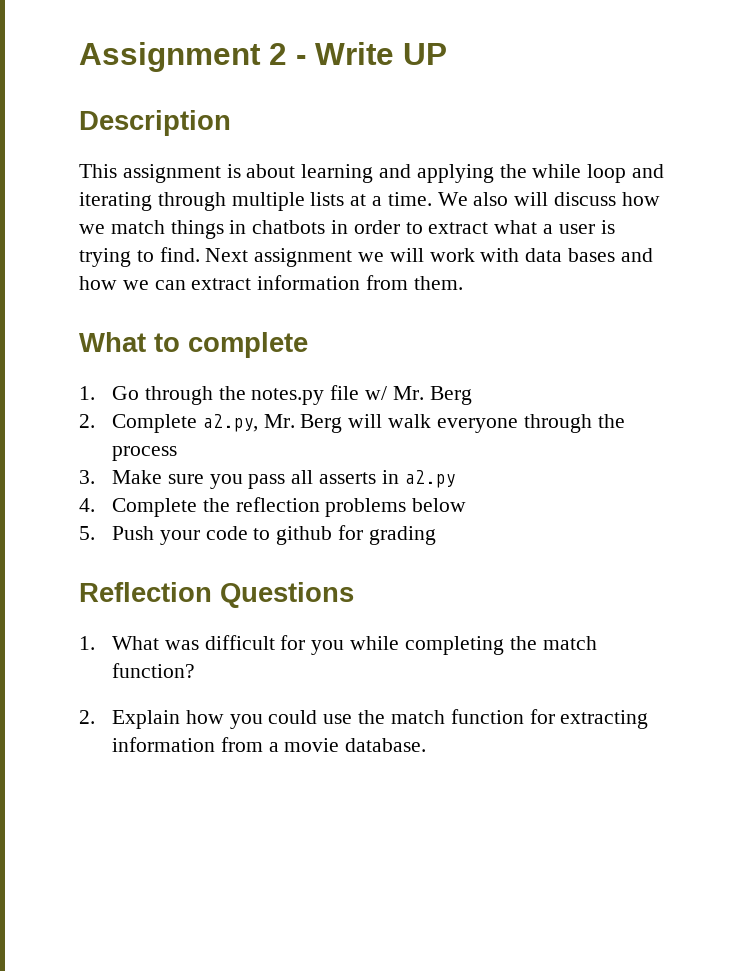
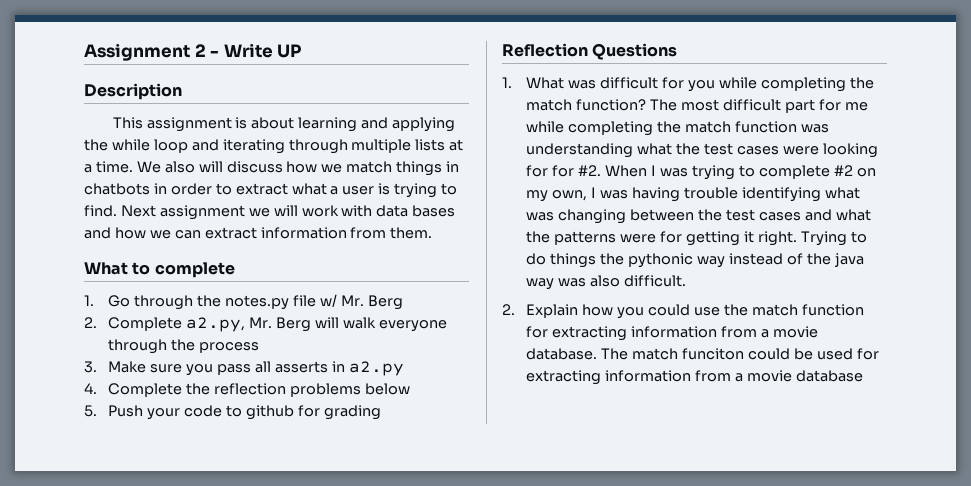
+ The most difficult part for me while completing the match function was understanding what the test cases were looking for for #2. When I was trying to complete #2 on my own, I was having trouble identifying what was changing between the test cases and what the patterns were for getting it right. Trying to do things the pythonic way instead of the java way was also difficult.
+ The match funciton could be used for extracting information from a movie database

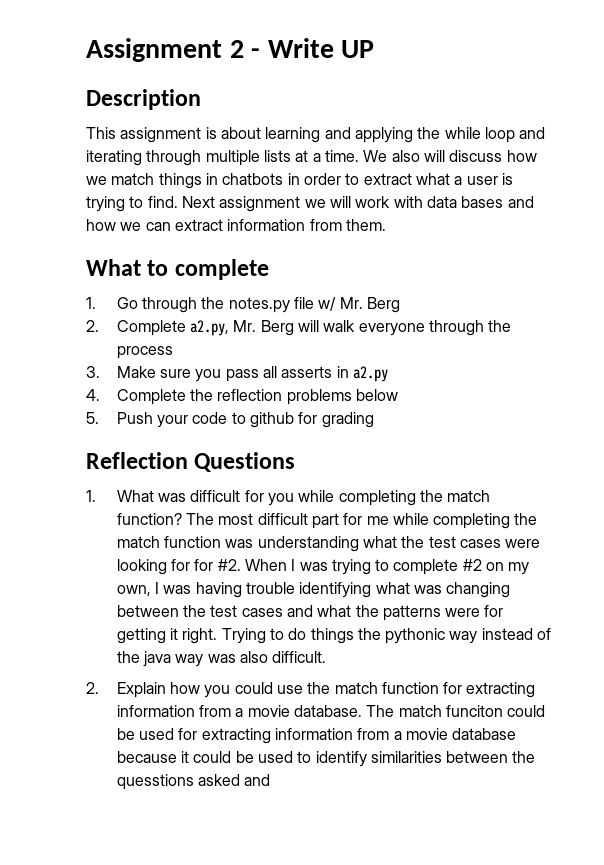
- The match funciton could be used for extracting information from a movie database
+ The match funciton could be used for extracting information from a movie database because it could be used to identify similarities between the quesstions asked and

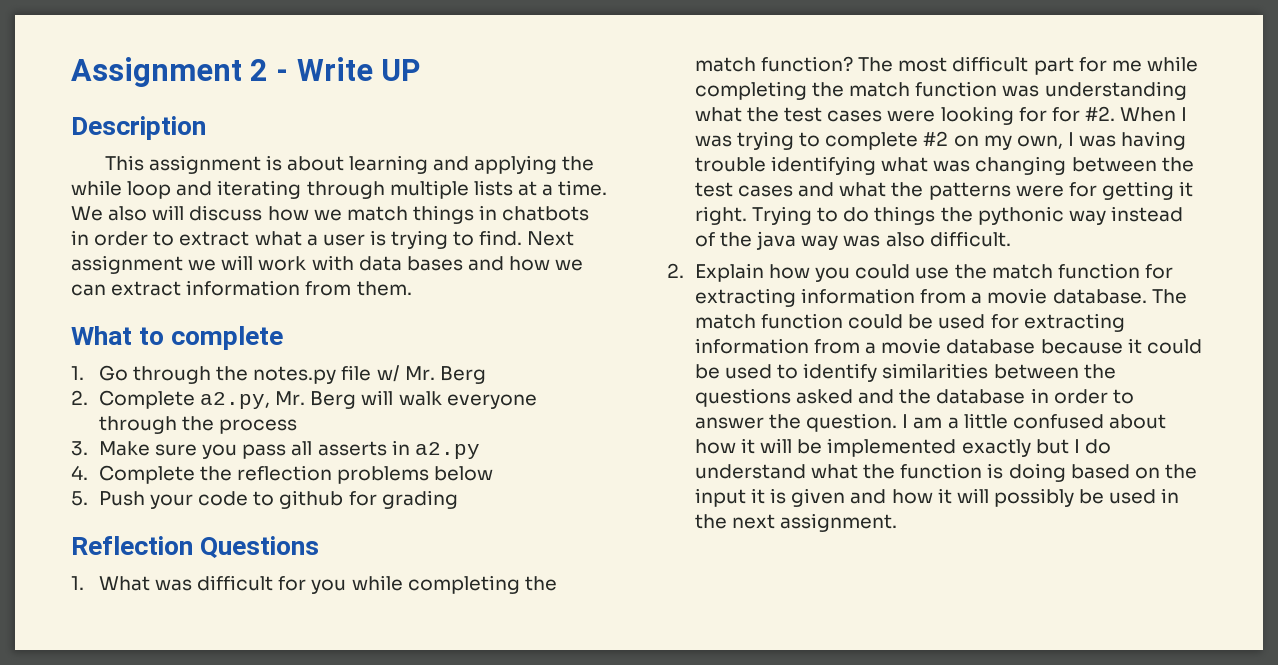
- The match funciton could be used for extracting information from a movie database because it could be used to identify similarities between the quesstions asked and
+ The match function could be used for extracting information from a movie database because it could be used to identify similarities between the questions asked and the database in order to answer the question. I am a little confused about how it will be implemented exactly but I do understand what the function is doing based on the input it is given and how it will possibly be used in the next assignment.

